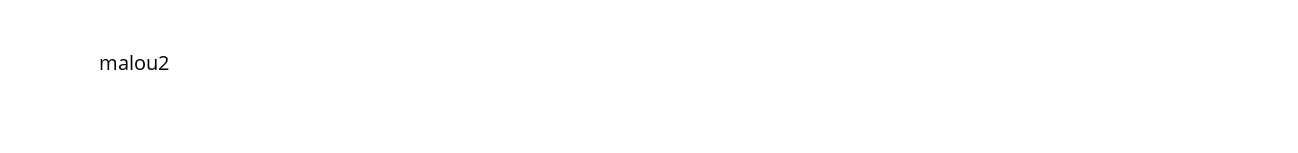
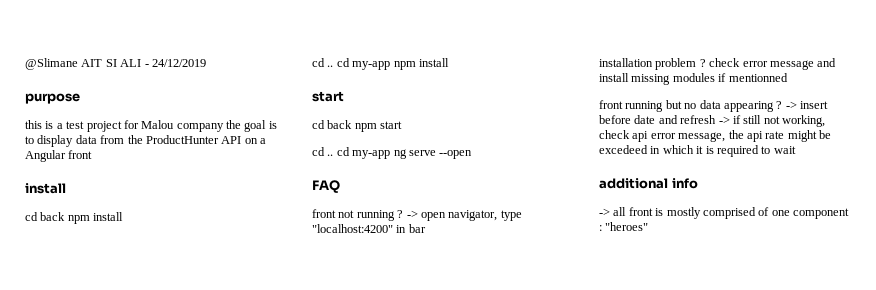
- malou2
+ @Slimane AIT SI ALI - 24/12/2019
+ purpose
+ this is a test project for Malou company the goal is to display data from the ProductHunter API on a Angular front
+ install
+ cd back npm install
+ cd .. cd my-app npm install
+ start
+ cd back npm start
+ cd .. cd my-app ng serve --open
+ FAQ
+ front not running ? -> open navigator, type "localhost:4200" in bar
+ installation problem ? check error message and install missing modules if mentionned
+ front running but no data appearing ? -> insert before date and refresh -> if still not working, check api error message, the api rate might be excedeed in which it is required to wait
+ additional info
+ -> all front is mostly comprised of one component : "heroes"

